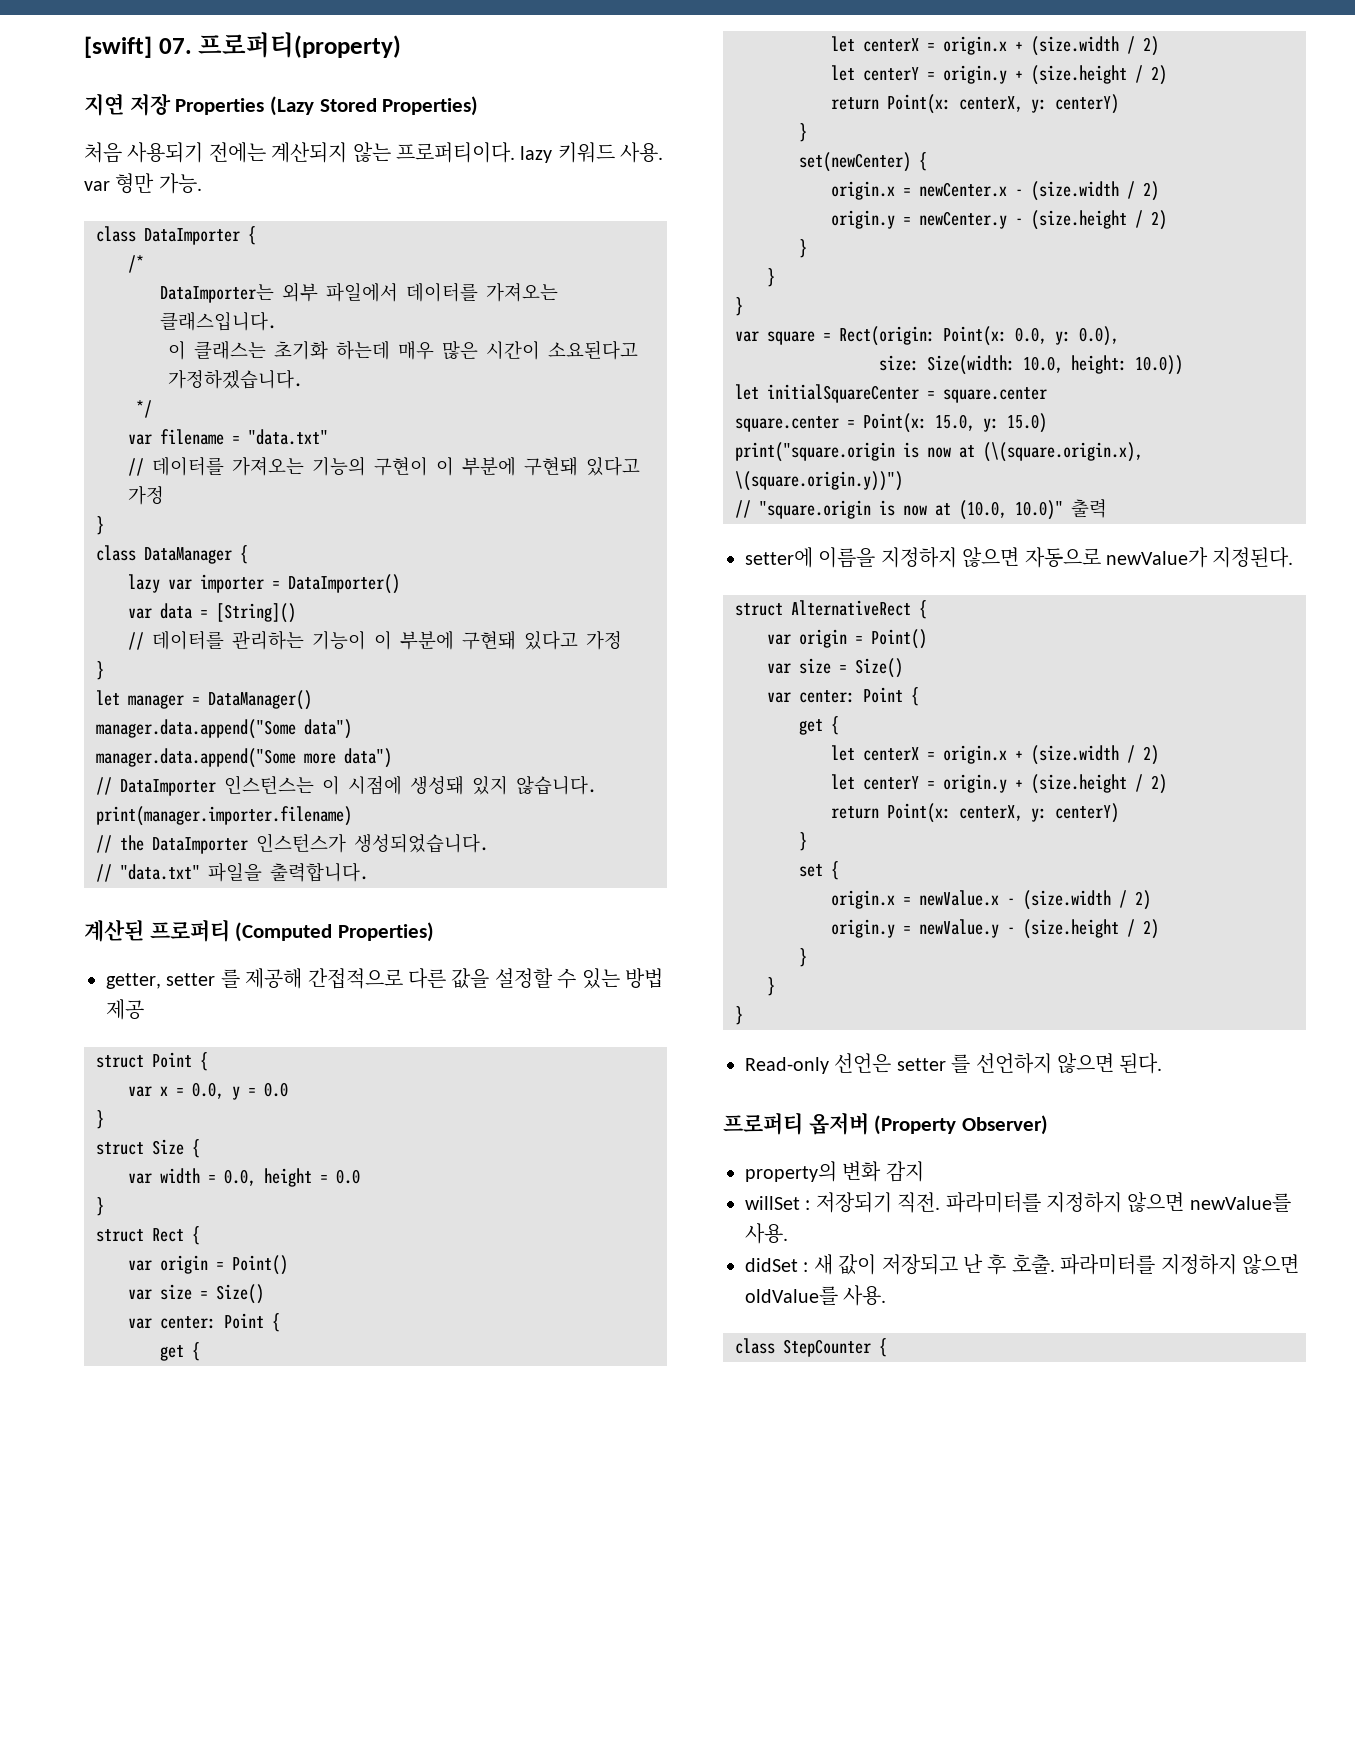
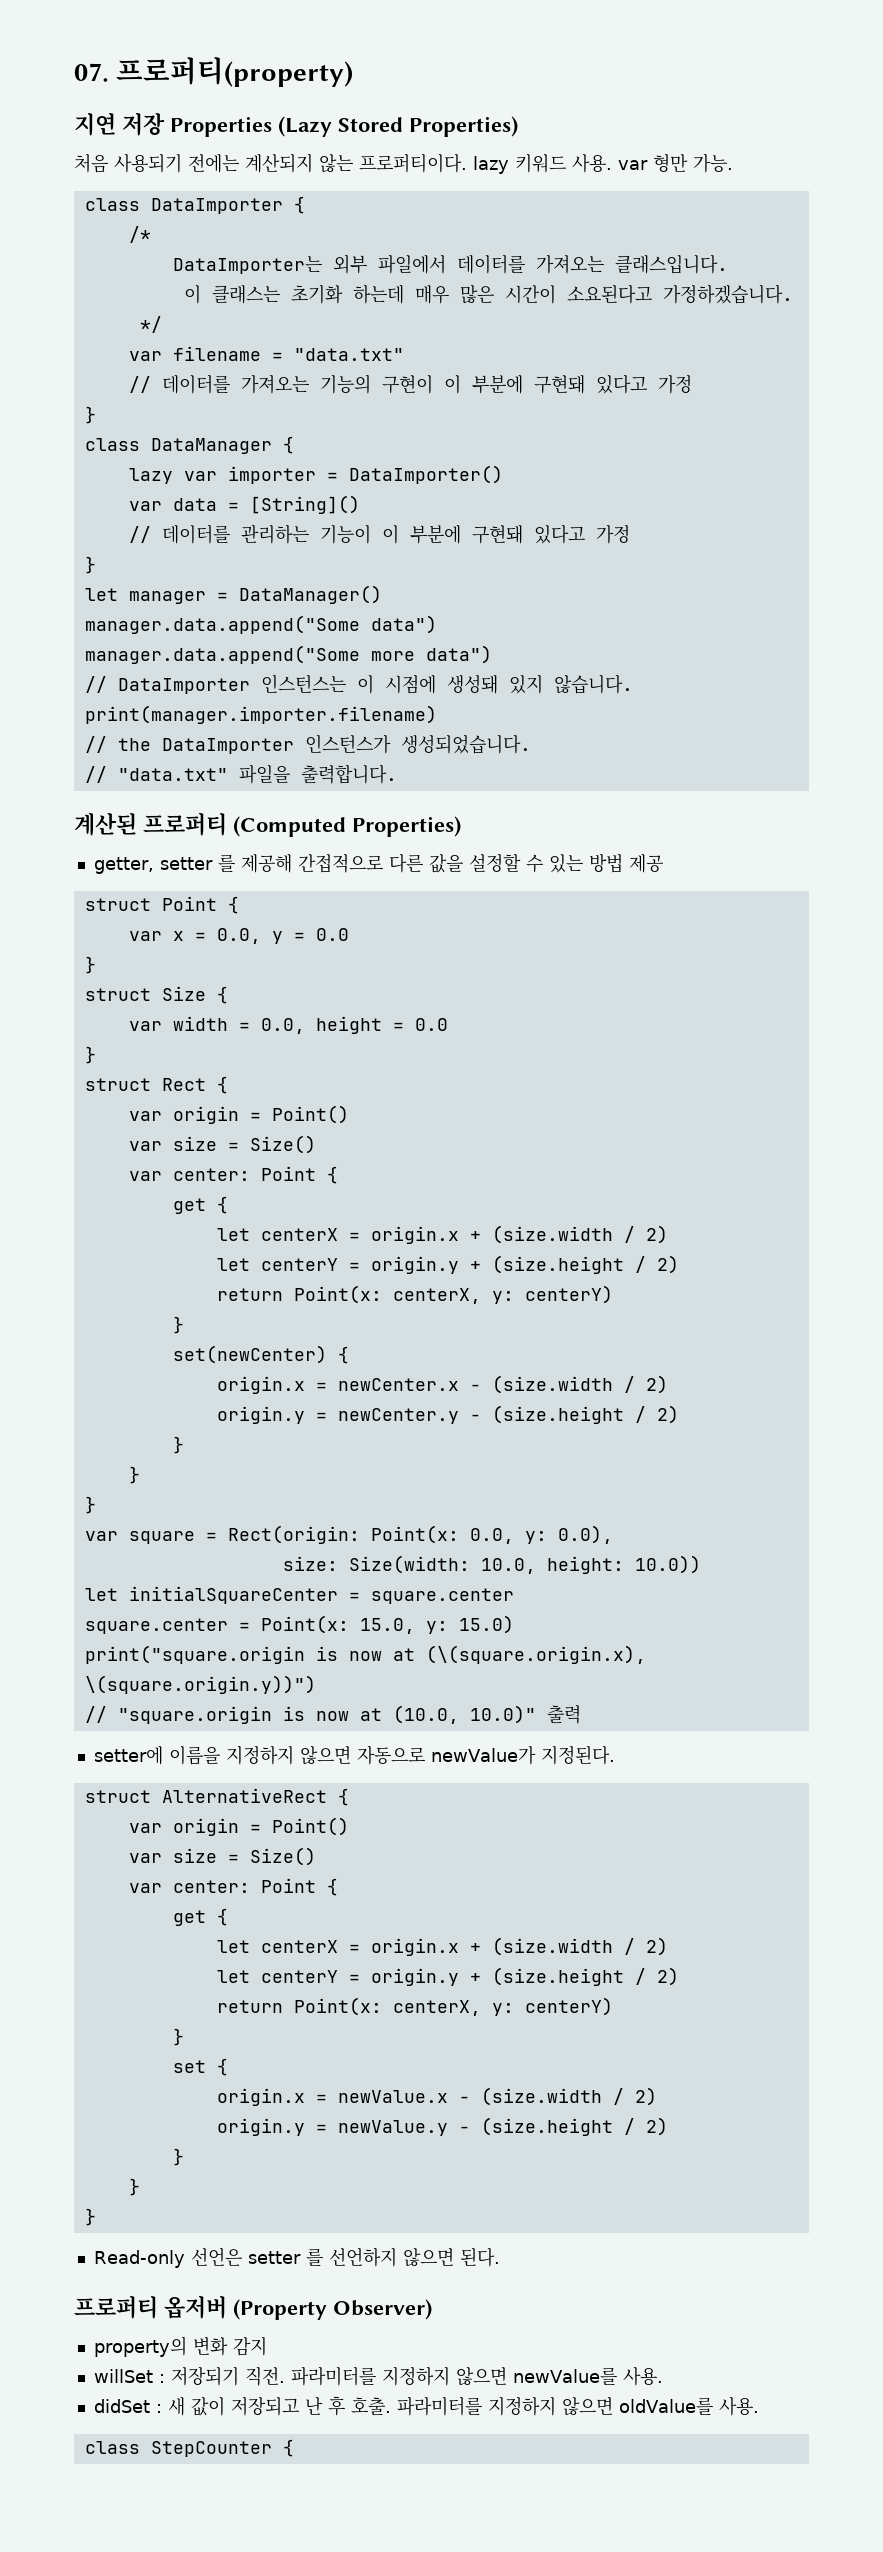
- [swift] 07. 프로퍼티(property)
+ 07. 프로퍼티(property)

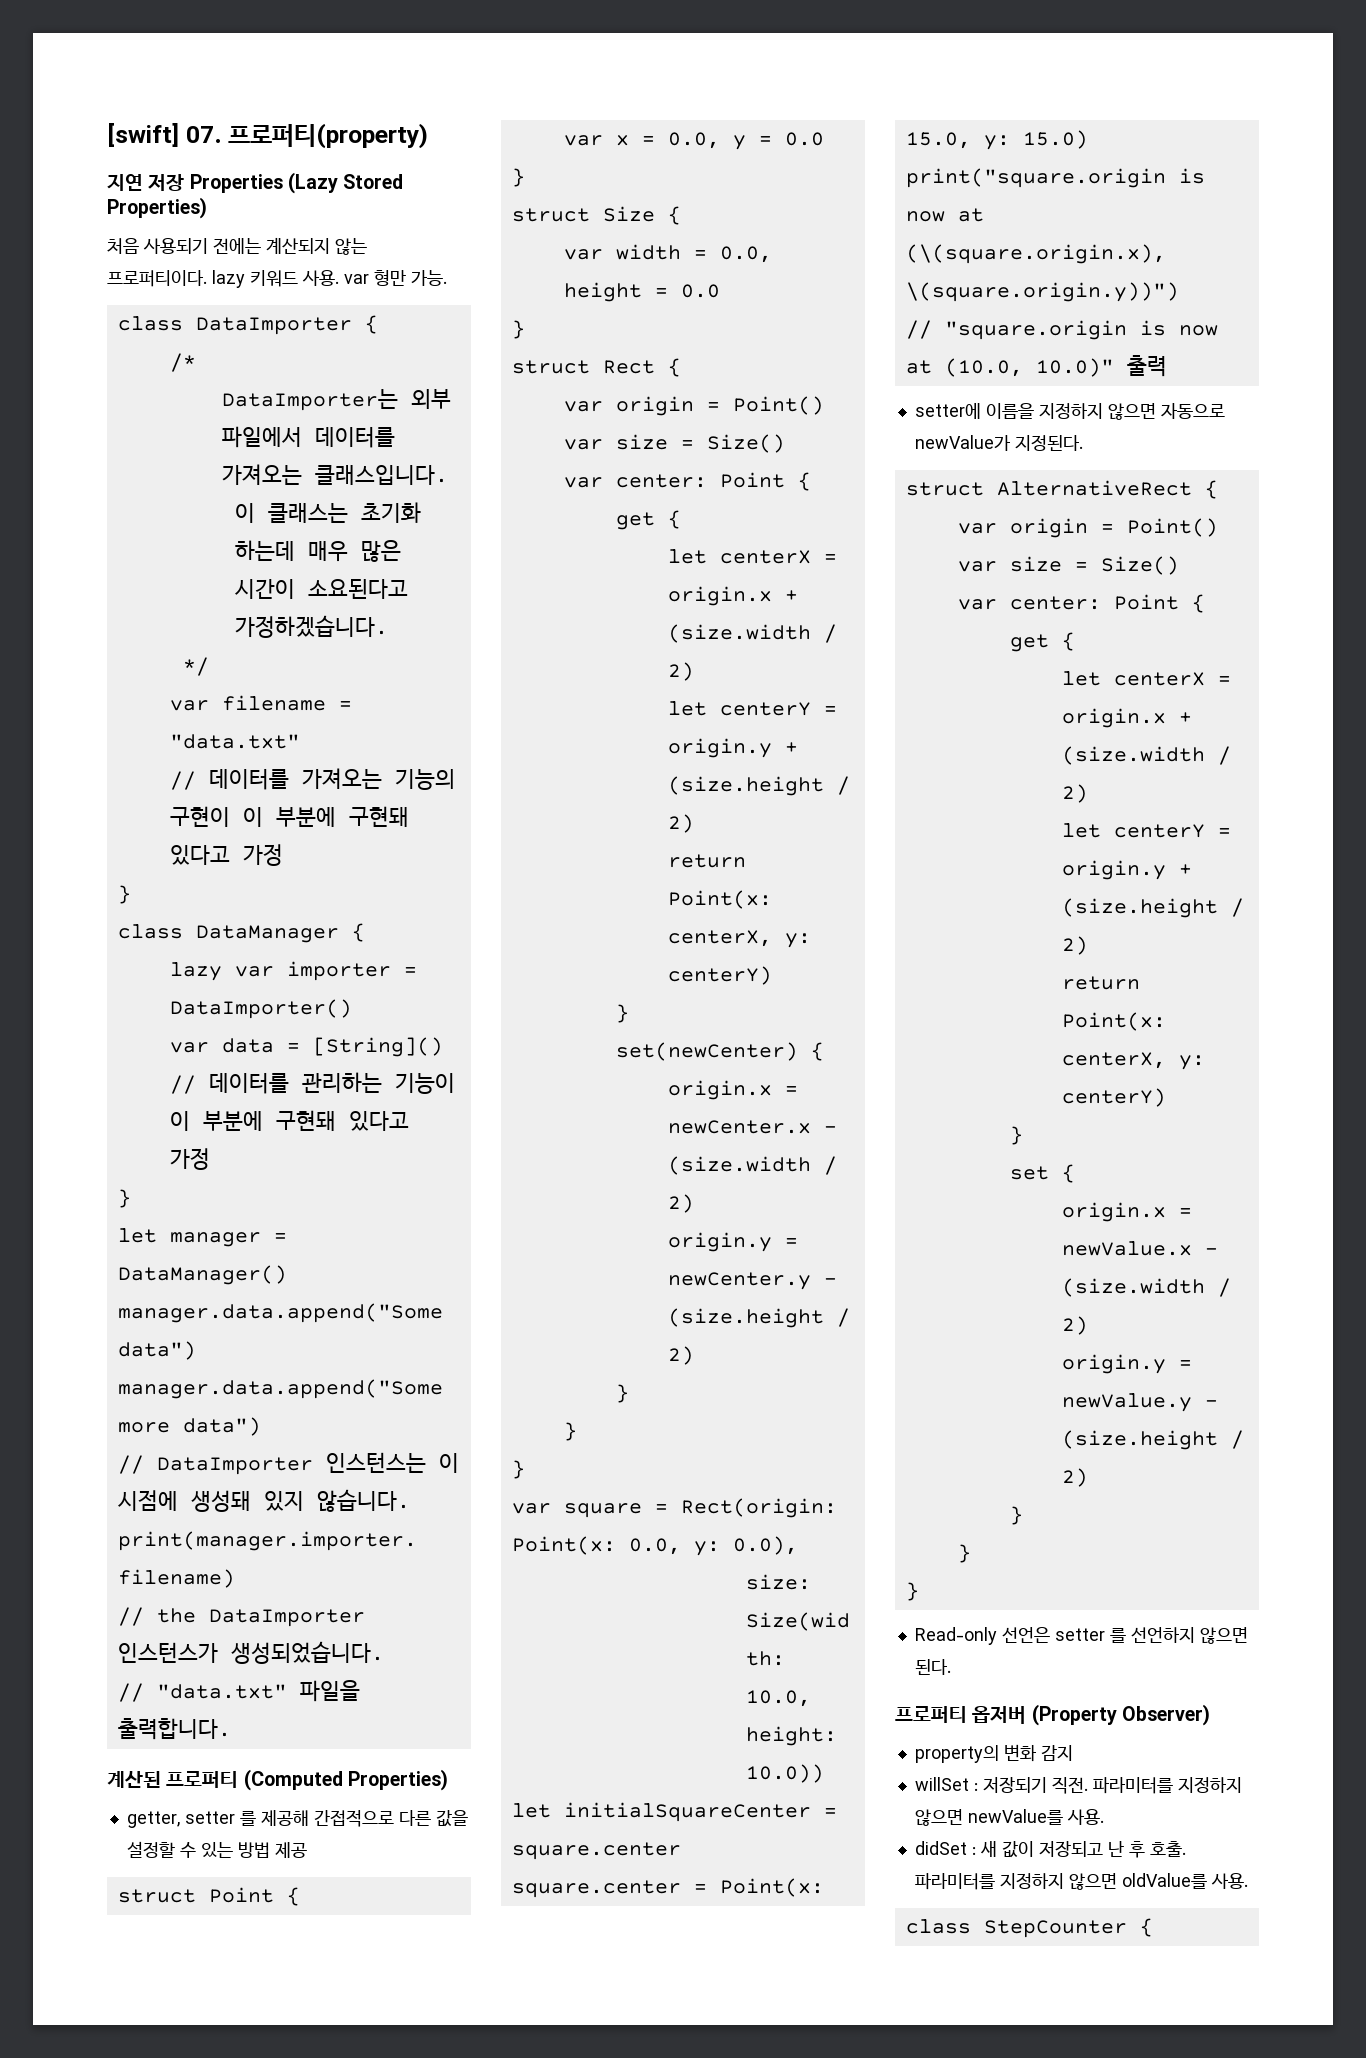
- 07. 프로퍼티(property)
+ [swift] 07. 프로퍼티(property)

